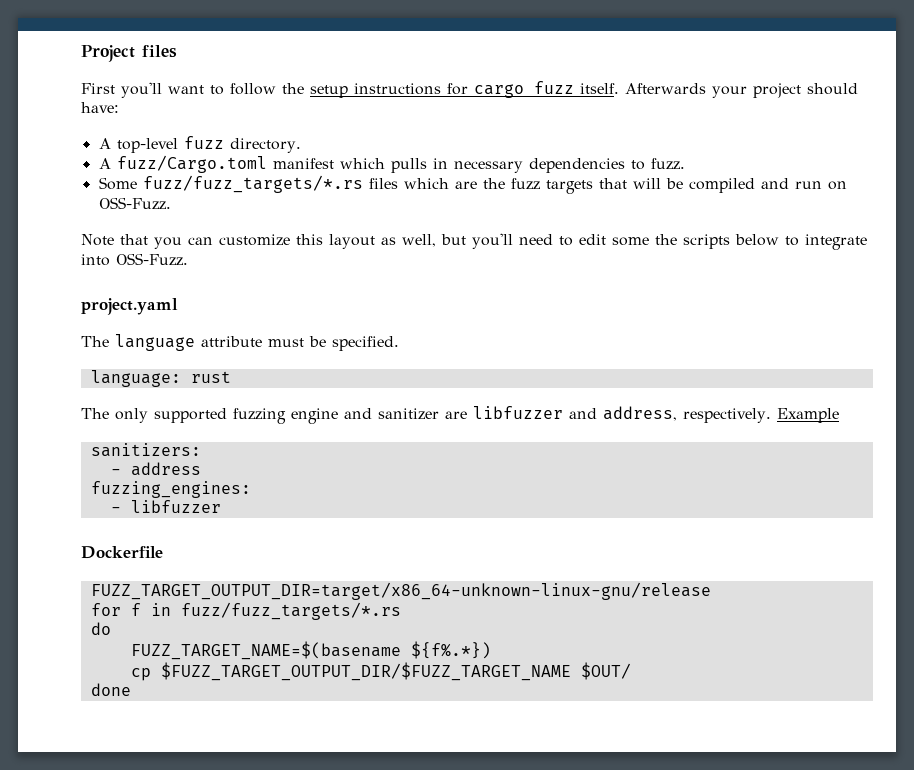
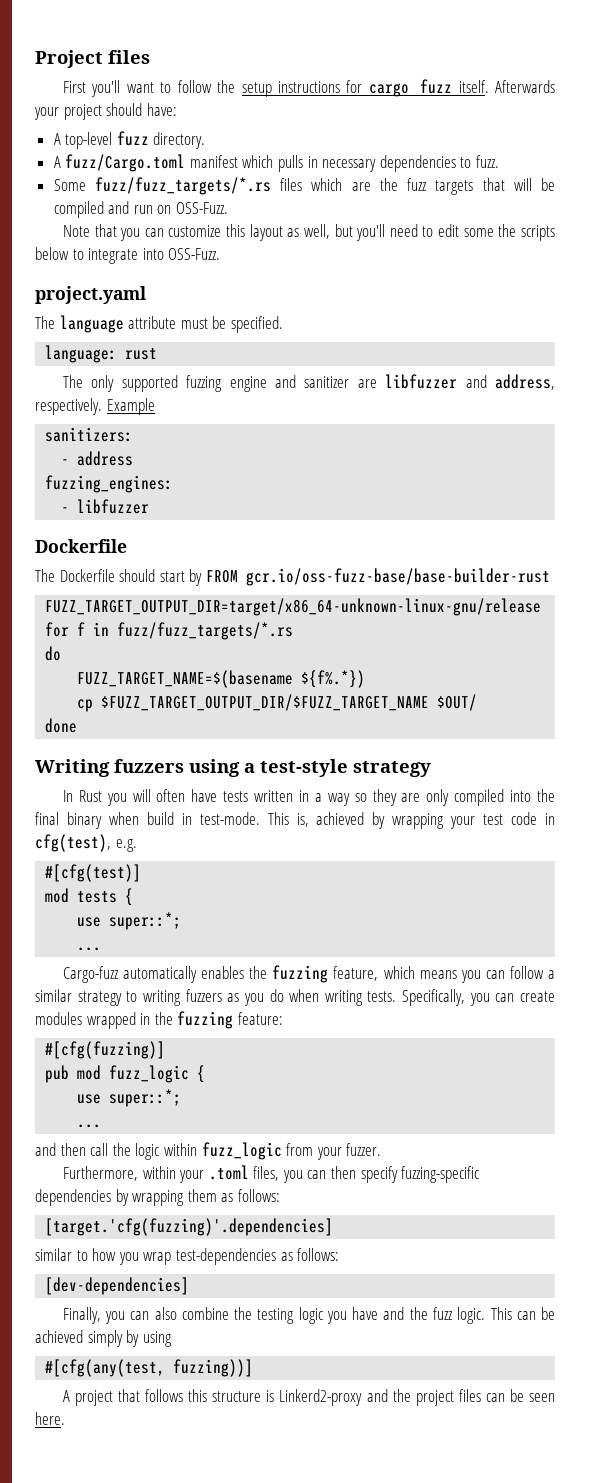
+ The Dockerfile should start by FROM gcr.io/oss-fuzz-base/base-builder-rust
+ Writing fuzzers using a test-style strategy
+ In Rust you will often have tests written in a way so they are only compiled into the final binary when build in test-mode. This is, achieved by wrapping your test code in cfg(test), e.g.
+ #[cfg(test)]
+ mod tests {
+ use super::*;
+ ...
+ Cargo-fuzz automatically enables the fuzzing feature, which means you can follow a similar strategy to writing fuzzers as you do when writing tests. Specifically, you can create modules wrapped in the fuzzing feature:
+ #[cfg(fuzzing)]
+ pub mod fuzz_logic {
+ use super::*;
+ ...
+ and then call the logic within fuzz_logic from your fuzzer.
+ Furthermore, within your .toml files, you can then specify fuzzing-specific dependencies by wrapping them as follows:
+ [target.'cfg(fuzzing)'.dependencies]
+ similar to how you wrap test-dependencies as follows:
+ [dev-dependencies]
+ Finally, you can also combine the testing logic you have and the fuzz logic. This can be achieved simply by using
+ #[cfg(any(test, fuzzing))]
+ A project that follows this structure is Linkerd2-proxy and the project files can be seen here.

